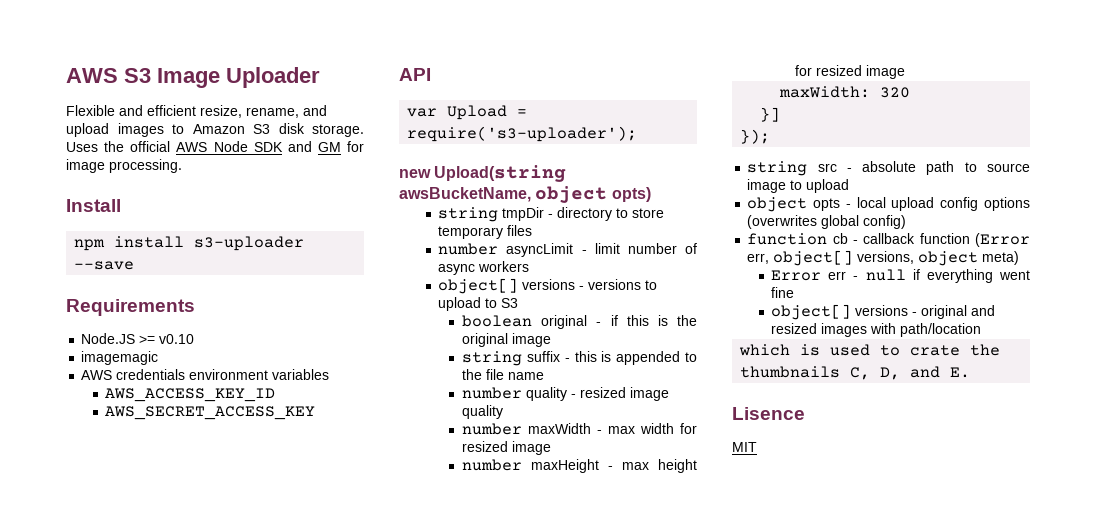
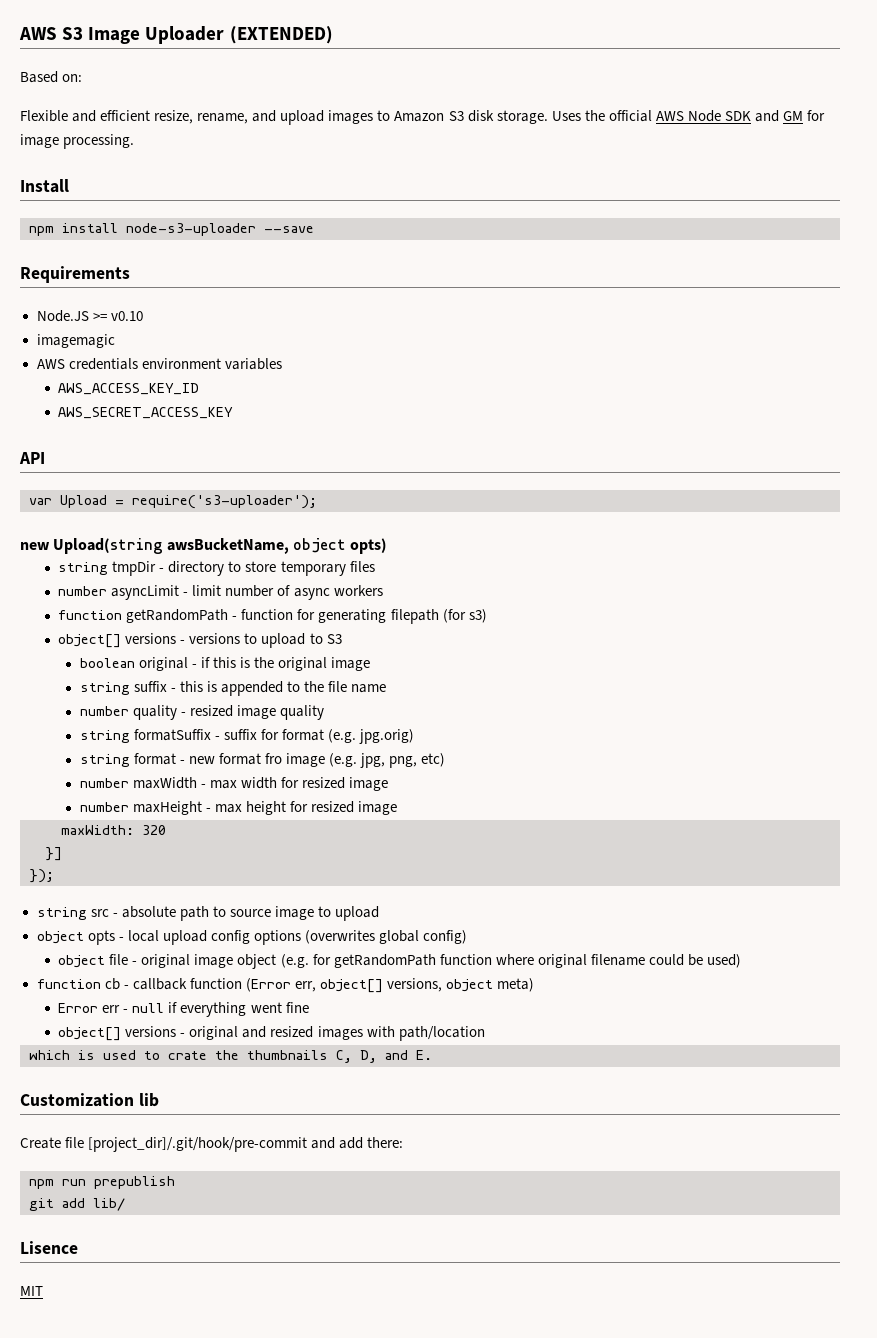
- AWS S3 Image Uploader
+ AWS S3 Image Uploader (EXTENDED)
+ Based on:
- npm install s3-uploader --save
+ npm install node-s3-uploader --save
+ function getRandomPath - function for generating filepath (for s3)
+ string formatSuffix - suffix for format (e.g. jpg.orig)
+ string format - new format fro image (e.g. jpg, png, etc)
+ object file - original image object (e.g. for getRandomPath function where original filename could be used)
+ Customization lib
+ Create file [project_dir]/.git/hook/pre-commit and add there:
+ npm run prepublish
+ git add lib/

